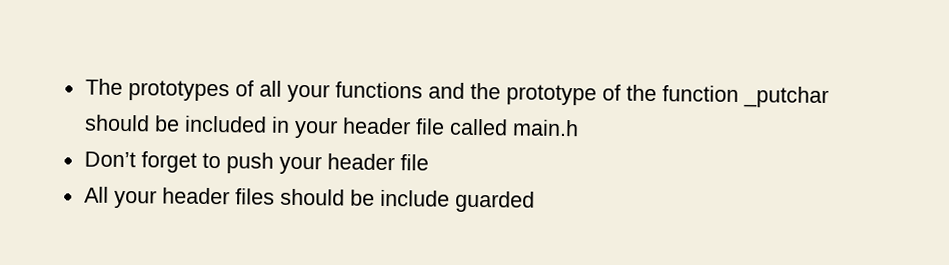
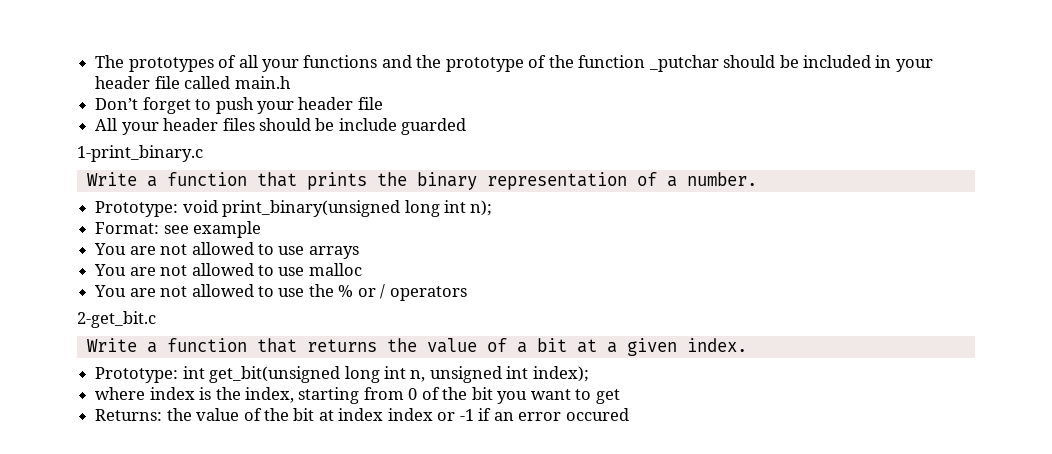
+ 1-print_binary.c
+ Write a function that prints the binary representation of a number.
+ Prototype: void print_binary(unsigned long int n);
+ Format: see example
+ You are not allowed to use arrays
+ You are not allowed to use malloc
+ You are not allowed to use the % or / operators
+ 2-get_bit.c
+ Write a function that returns the value of a bit at a given index.
+ Prototype: int get_bit(unsigned long int n, unsigned int index);
+ where index is the index, starting from 0 of the bit you want to get
+ Returns: the value of the bit at index index or -1 if an error occured

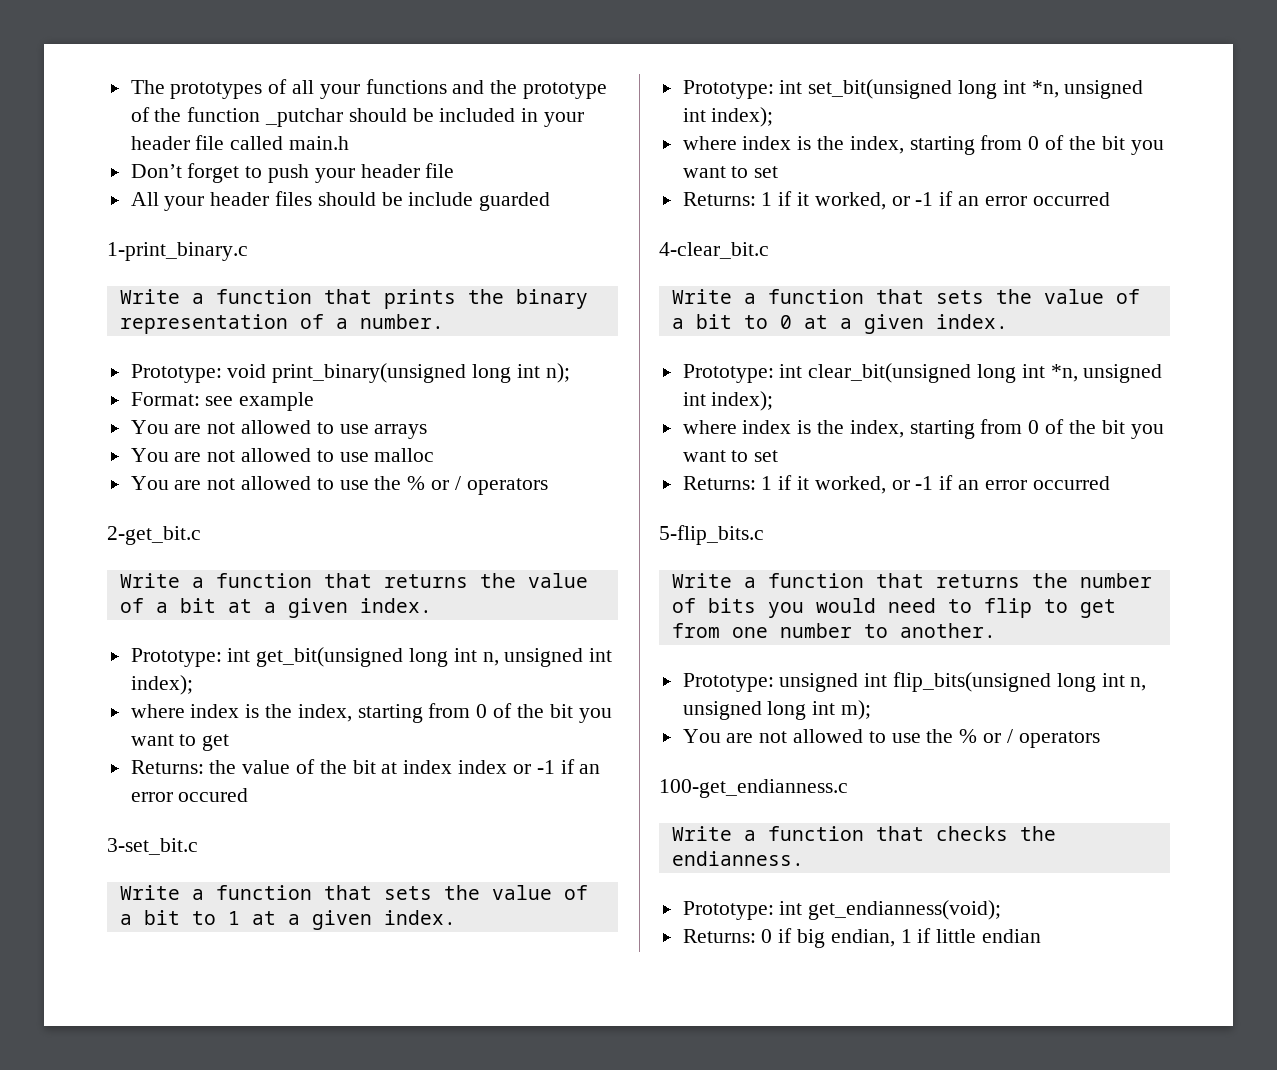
+ 3-set_bit.c
+ Write a function that sets the value of a bit to 1 at a given index.
+ Prototype: int set_bit(unsigned long int *n, unsigned int index);
+ where index is the index, starting from 0 of the bit you want to set
+ Returns: 1 if it worked, or -1 if an error occurred
+ 4-clear_bit.c
+ Write a function that sets the value of a bit to 0 at a given index.
+ Prototype: int clear_bit(unsigned long int *n, unsigned int index);
+ where index is the index, starting from 0 of the bit you want to set
+ Returns: 1 if it worked, or -1 if an error occurred
+ 5-flip_bits.c
+ Write a function that returns the number of bits you would need to flip to get from one number to another.
+ Prototype: unsigned int flip_bits(unsigned long int n, unsigned long int m);
+ You are not allowed to use the % or / operators
+ 100-get_endianness.c
+ Write a function that checks the endianness.
+ Prototype: int get_endianness(void);
+ Returns: 0 if big endian, 1 if little endian

